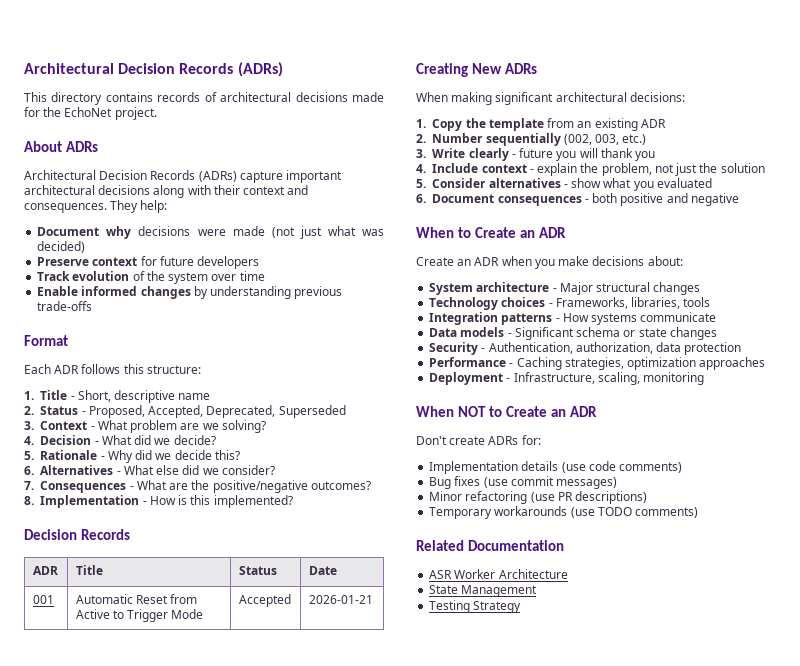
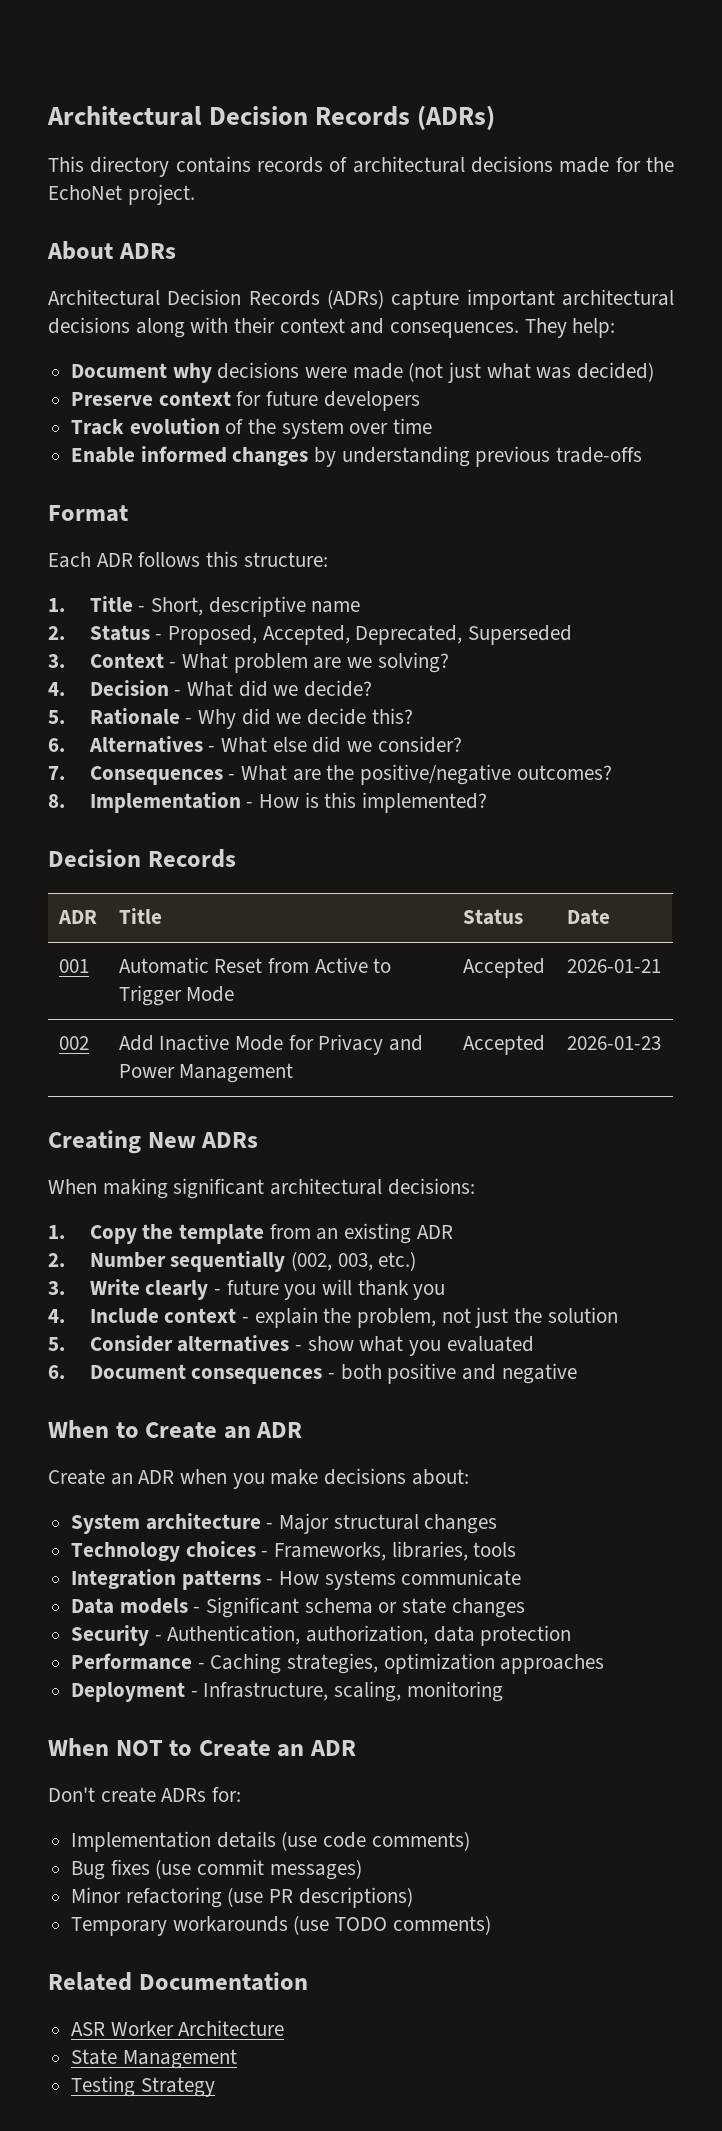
+ 002 | Add Inactive Mode for Privacy and Power Management | Accepted | 2026-01-23

